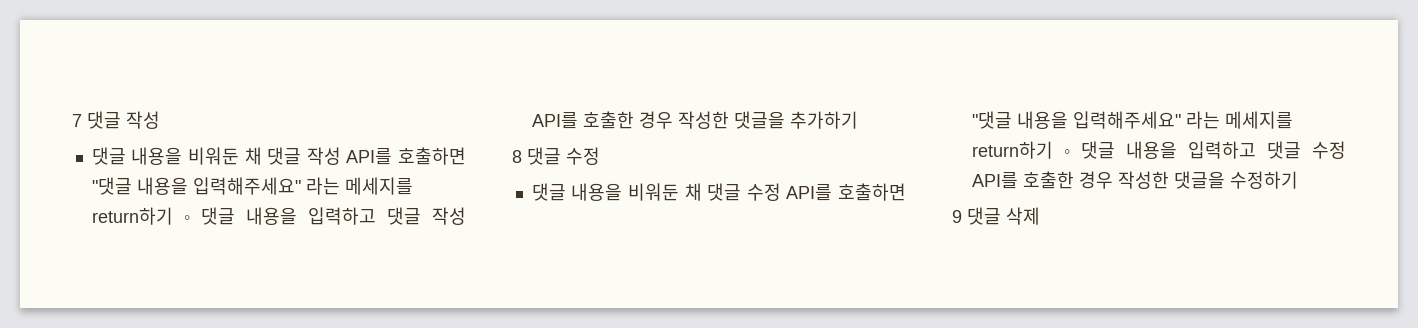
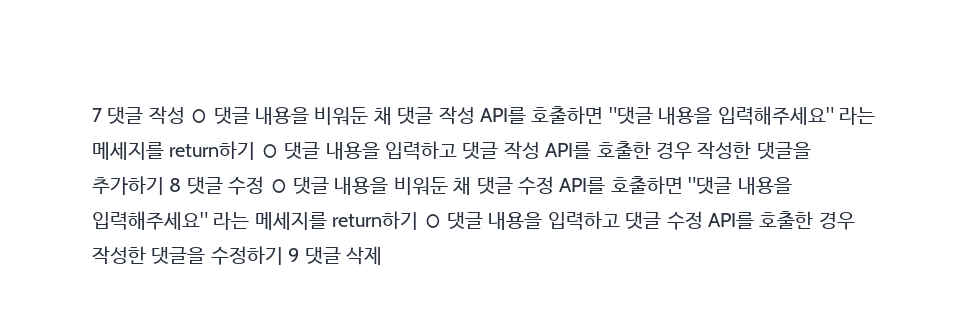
- 7 댓글 작성
- 댓글 내용을 비워둔 채 댓글 작성 API를 호출하면 "댓글 내용을 입력해주세요" 라는 메세지를 return하기 ◦ 댓글 내용을 입력하고 댓글 작성 API를 호출한 경우 작성한 댓글을 추가하기
- 8 댓글 수정
- 댓글 내용을 비워둔 채 댓글 수정 API를 호출하면 "댓글 내용을 입력해주세요" 라는 메세지를 return하기 ◦ 댓글 내용을 입력하고 댓글 수정 API를 호출한 경우 작성한 댓글을 수정하기
- 9 댓글 삭제
+ 7 댓글 작성 ◦ 댓글 내용을 비워둔 채 댓글 작성 API를 호출하면 "댓글 내용을 입력해주세요" 라는 메세지를 return하기 ◦ 댓글 내용을 입력하고 댓글 작성 API를 호출한 경우 작성한 댓글을 추가하기 8 댓글 수정 ◦ 댓글 내용을 비워둔 채 댓글 수정 API를 호출하면 "댓글 내용을 입력해주세요" 라는 메세지를 return하기 ◦ 댓글 내용을 입력하고 댓글 수정 API를 호출한 경우 작성한 댓글을 수정하기 9 댓글 삭제

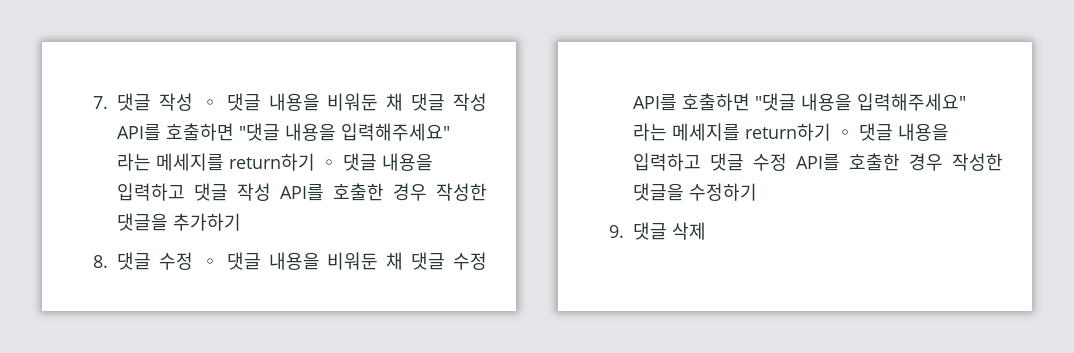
- 7 댓글 작성 ◦ 댓글 내용을 비워둔 채 댓글 작성 API를 호출하면 "댓글 내용을 입력해주세요" 라는 메세지를 return하기 ◦ 댓글 내용을 입력하고 댓글 작성 API를 호출한 경우 작성한 댓글을 추가하기 8 댓글 수정 ◦ 댓글 내용을 비워둔 채 댓글 수정 API를 호출하면 "댓글 내용을 입력해주세요" 라는 메세지를 return하기 ◦ 댓글 내용을 입력하고 댓글 수정 API를 호출한 경우 작성한 댓글을 수정하기 9 댓글 삭제
+ 7. 댓글 작성 ◦ 댓글 내용을 비워둔 채 댓글 작성 API를 호출하면 "댓글 내용을 입력해주세요" 라는 메세지를 return하기 ◦ 댓글 내용을 입력하고 댓글 작성 API를 호출한 경우 작성한 댓글을 추가하기
+ 8. 댓글 수정 ◦ 댓글 내용을 비워둔 채 댓글 수정 API를 호출하면 "댓글 내용을 입력해주세요" 라는 메세지를 return하기 ◦ 댓글 내용을 입력하고 댓글 수정 API를 호출한 경우 작성한 댓글을 수정하기
+ 9. 댓글 삭제

